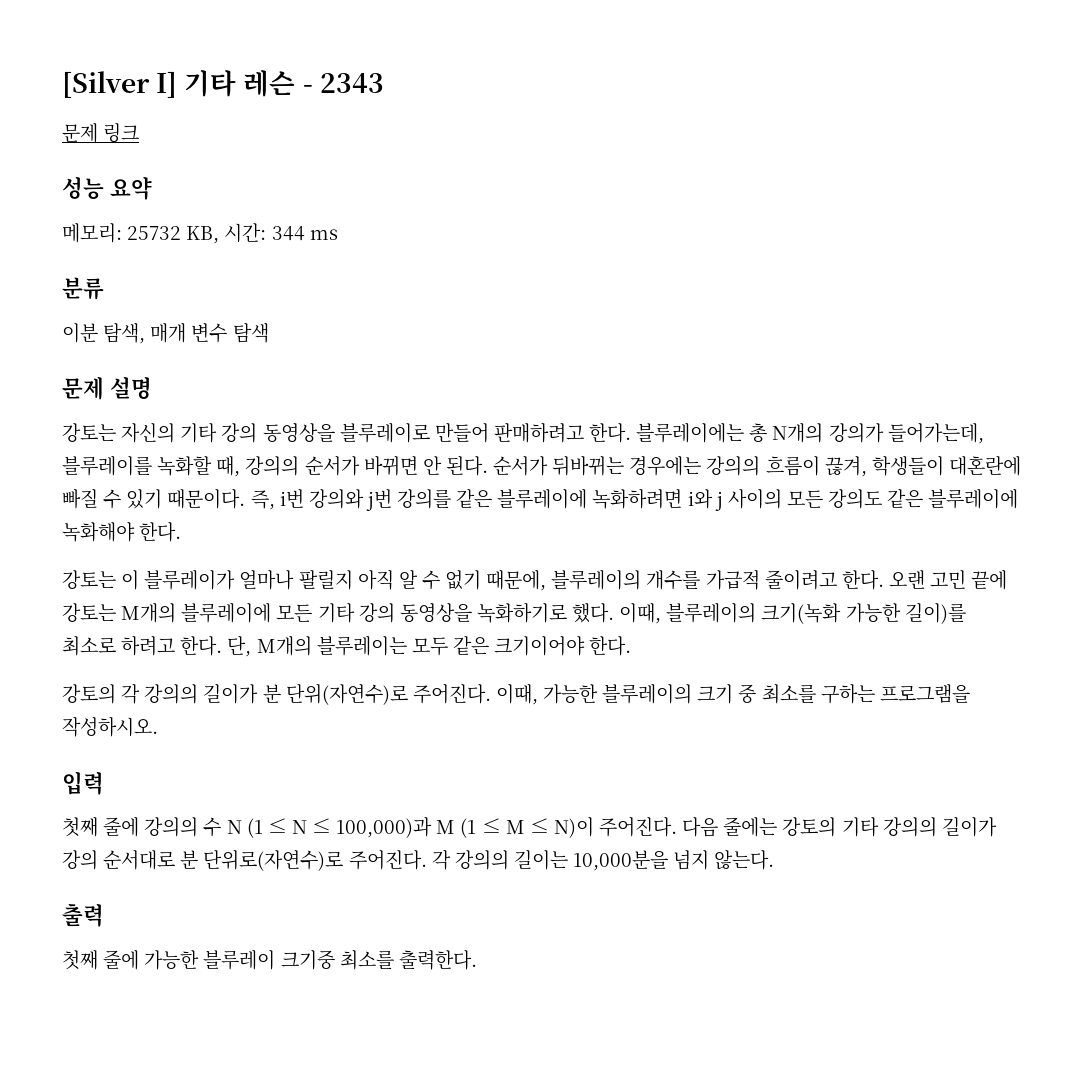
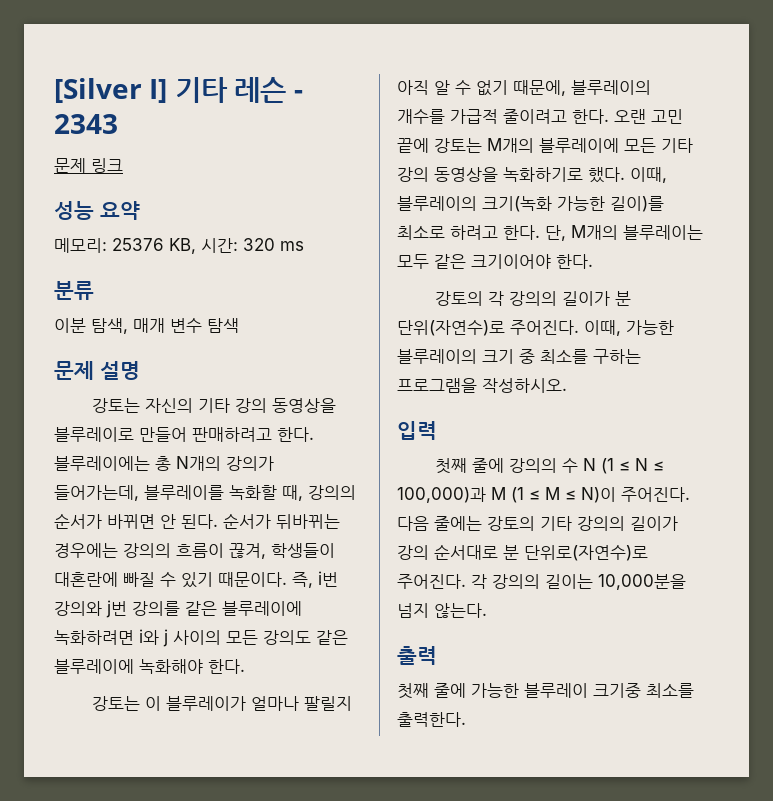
- 메모리: 25732 KB, 시간: 344 ms
+ 메모리: 25376 KB, 시간: 320 ms

